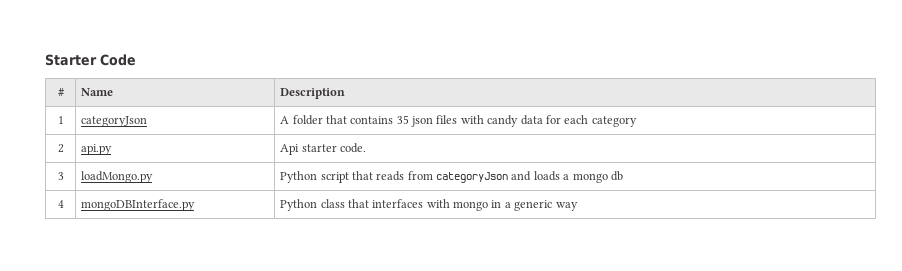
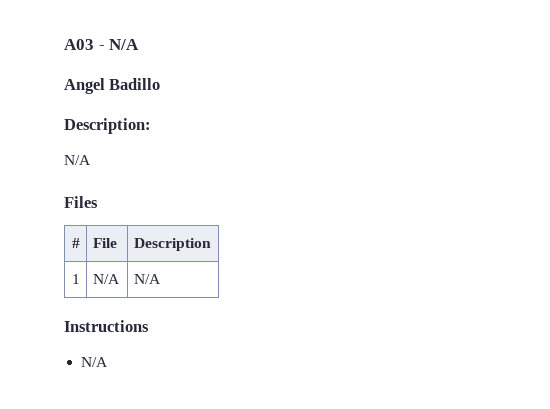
- Starter Code
+ A03 - N/A
+ Angel Badillo
+ Description:
+ N/A
+ Files
- # | Name | Description
+ # | File | Description
- 1 | categoryJson | A folder that contains 35 json files with candy data for each category
- 2 | api.py | Api starter code.
- 3 | loadMongo.py | Python script that reads from categoryJson and loads a mongo db
- 4 | mongoDBInterface.py | Python class that interfaces with mongo in a generic way
+ 1 | N/A | N/A
+ Instructions
+ N/A

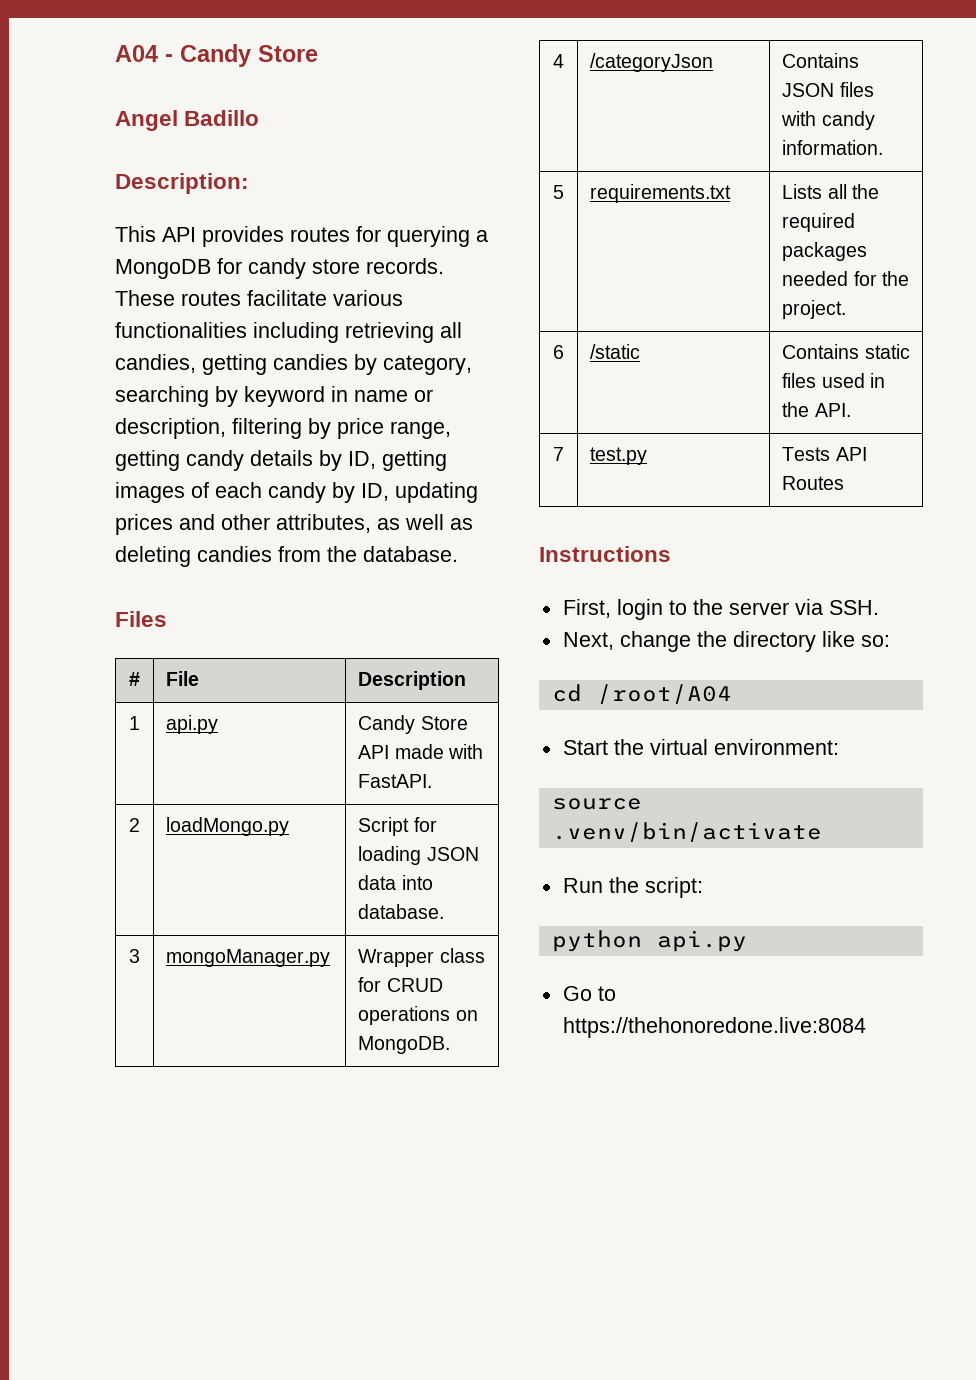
- A03 - N/A
+ A04 - Candy Store
  Description:
- N/A
+ This API provides routes for querying a MongoDB for candy store records. These routes facilitate various functionalities including retrieving all candies, getting candies by category, searching by keyword in name or description, filtering by price range, getting candy details by ID, getting images of each candy by ID, updating prices and other attributes, as well as deleting candies from the database.
- 1 | N/A | N/A
+ 1 | api.py | Candy Store API made with FastAPI.
+ 2 | loadMongo.py | Script for loading JSON data into database.
+ 3 | mongoManager.py | Wrapper class for CRUD operations on MongoDB.
+ 4 | /categoryJson | Contains JSON files with candy information.
+ 5 | requirements.txt | Lists all the required packages needed for the project.
+ 6 | /static | Contains static files used in the API.
+ 7 | test.py | Tests API Routes
  Instructions
- N/A
+ First, login to the server via SSH.
+ Next, change the directory like so:
+ cd /root/A04
+ Start the virtual environment:
+ source .venv/bin/activate
+ Run the script:
+ python api.py
+ Go to https://thehonoredone.live:8084

